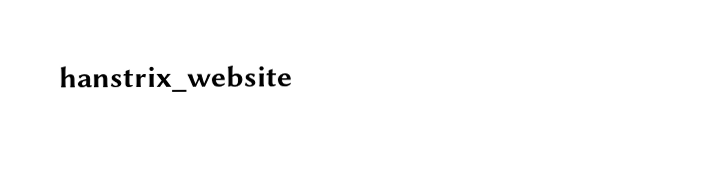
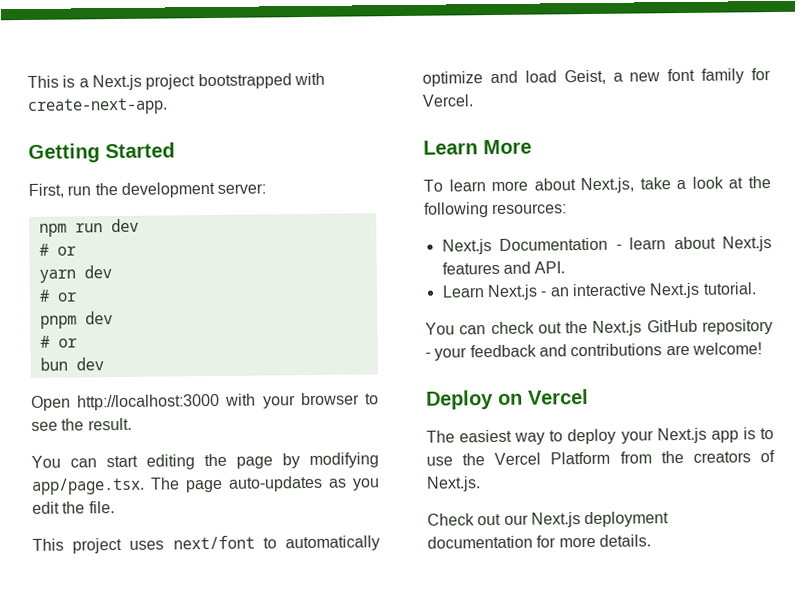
- hanstrix_website
+ This is a Next.js project bootstrapped with create-next-app.
+ Getting Started
+ First, run the development server:
+ npm run dev
+ # or
+ yarn dev
+ # or
+ pnpm dev
+ # or
+ bun dev
+ Open http://localhost:3000 with your browser to see the result.
+ You can start editing the page by modifying app/page.tsx. The page auto-updates as you edit the file.
+ This project uses next/font to automatically optimize and load Geist, a new font family for Vercel.
+ Learn More
+ To learn more about Next.js, take a look at the following resources:
+ Next.js Documentation - learn about Next.js features and API.
+ Learn Next.js - an interactive Next.js tutorial.
+ You can check out the Next.js GitHub repository - your feedback and contributions are welcome!
+ Deploy on Vercel
+ The easiest way to deploy your Next.js app is to use the Vercel Platform from the creators of Next.js.
+ Check out our Next.js deployment documentation for more details.

